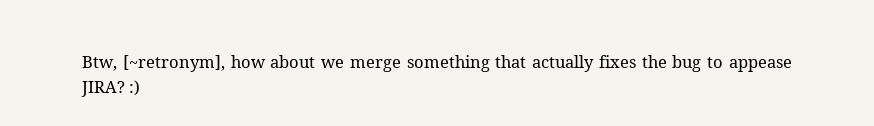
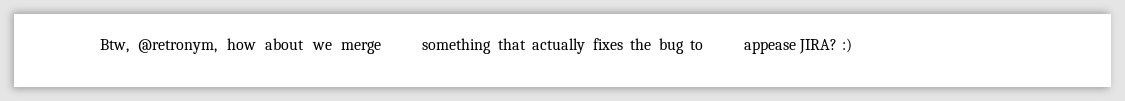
- Btw, [~retronym], how about we merge something that actually fixes the bug to appease JIRA? :)
+ Btw, @retronym, how about we merge something that actually fixes the bug to appease JIRA? :)

